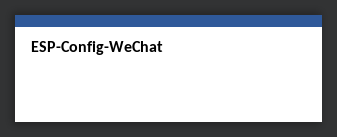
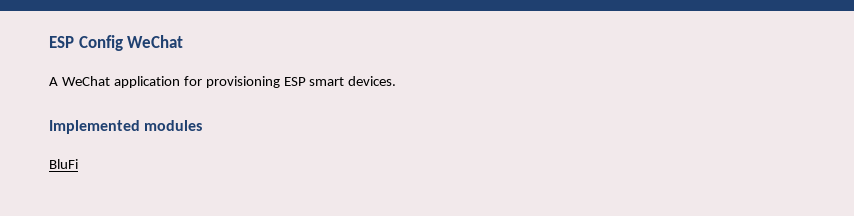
- ESP-Config-WeChat
+ ESP Config WeChat
+ A WeChat application for provisioning ESP smart devices.
+ Implemented modules
+ BluFi

